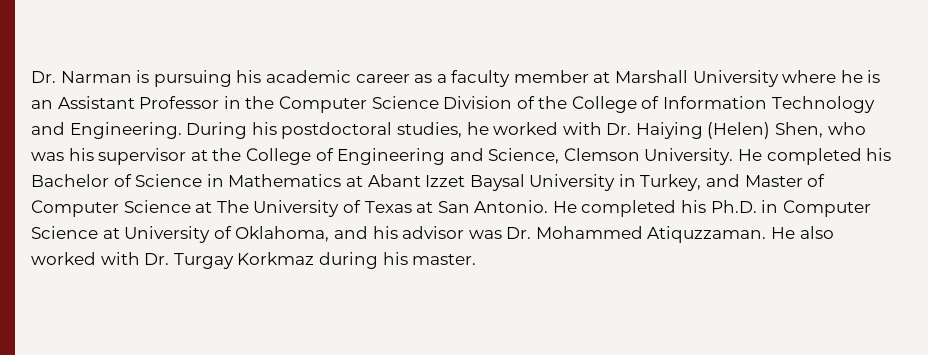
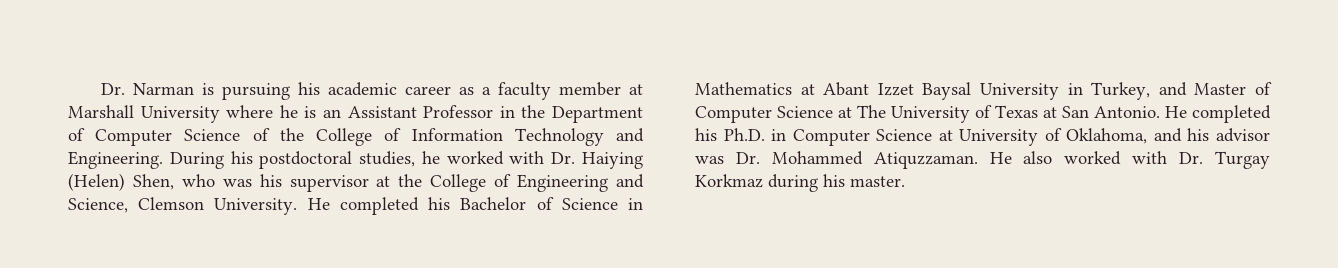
- Dr. Narman is pursuing his academic career as a faculty member at Marshall University where he is an Assistant Professor in the Computer Science Division of the College of Information Technology and Engineering.
+ Dr. Narman is pursuing his academic career as a faculty member at Marshall University where he is an Assistant Professor in the Department of Computer Science of the College of Information Technology and Engineering.

